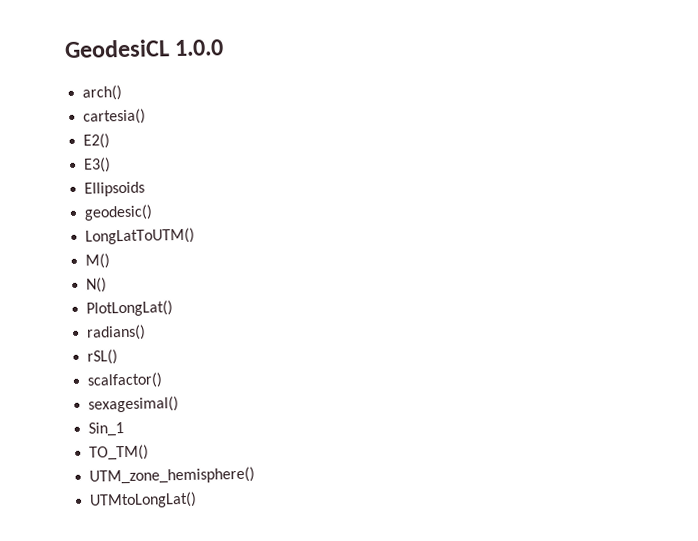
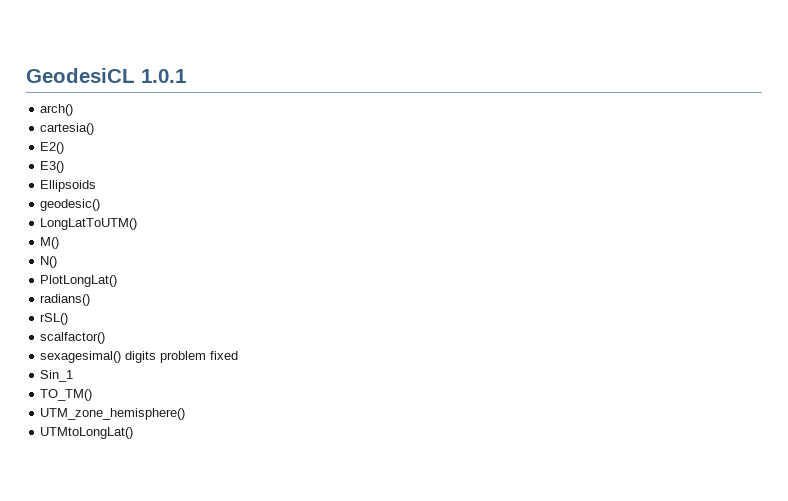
- GeodesiCL 1.0.0
+ GeodesiCL 1.0.1
- sexagesimal()
+ sexagesimal() digits problem fixed

